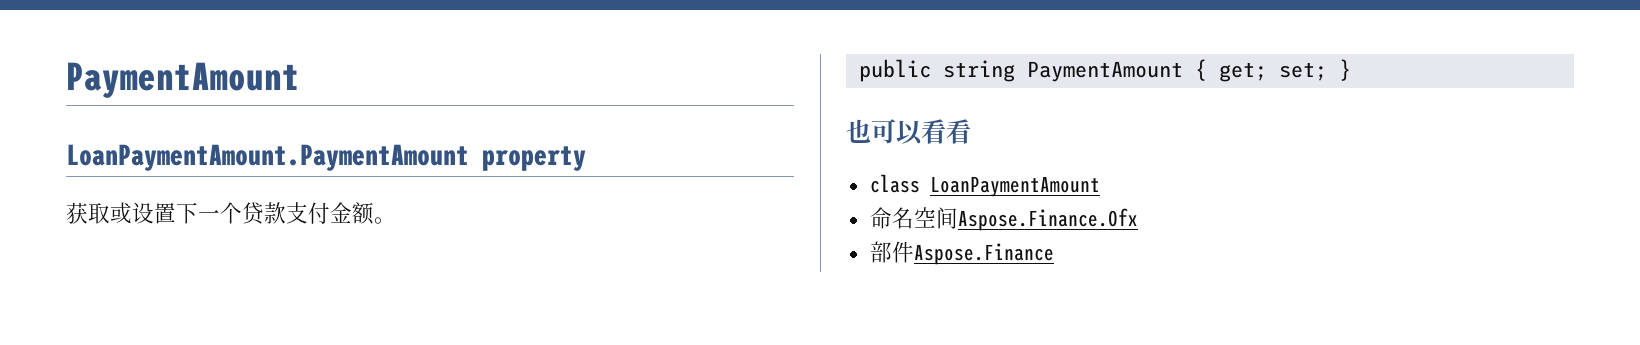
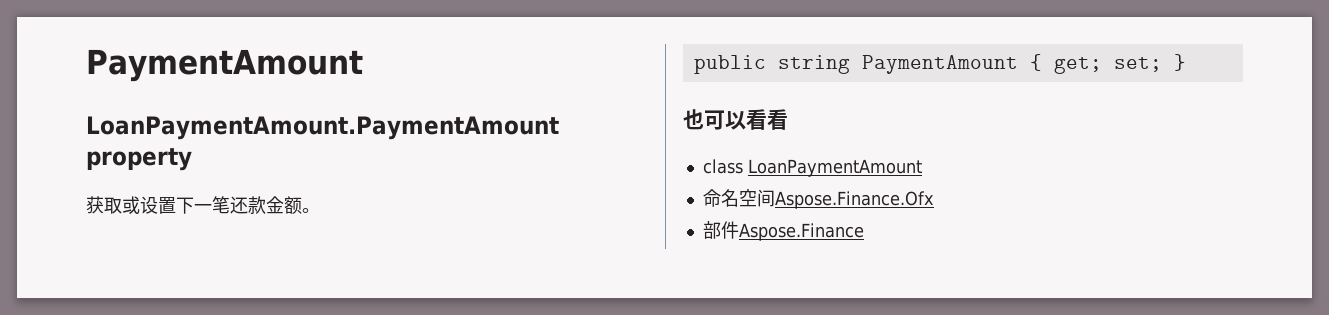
- 获取或设置下一个贷款支付金额。
+ 获取或设置下一笔还款金额。

